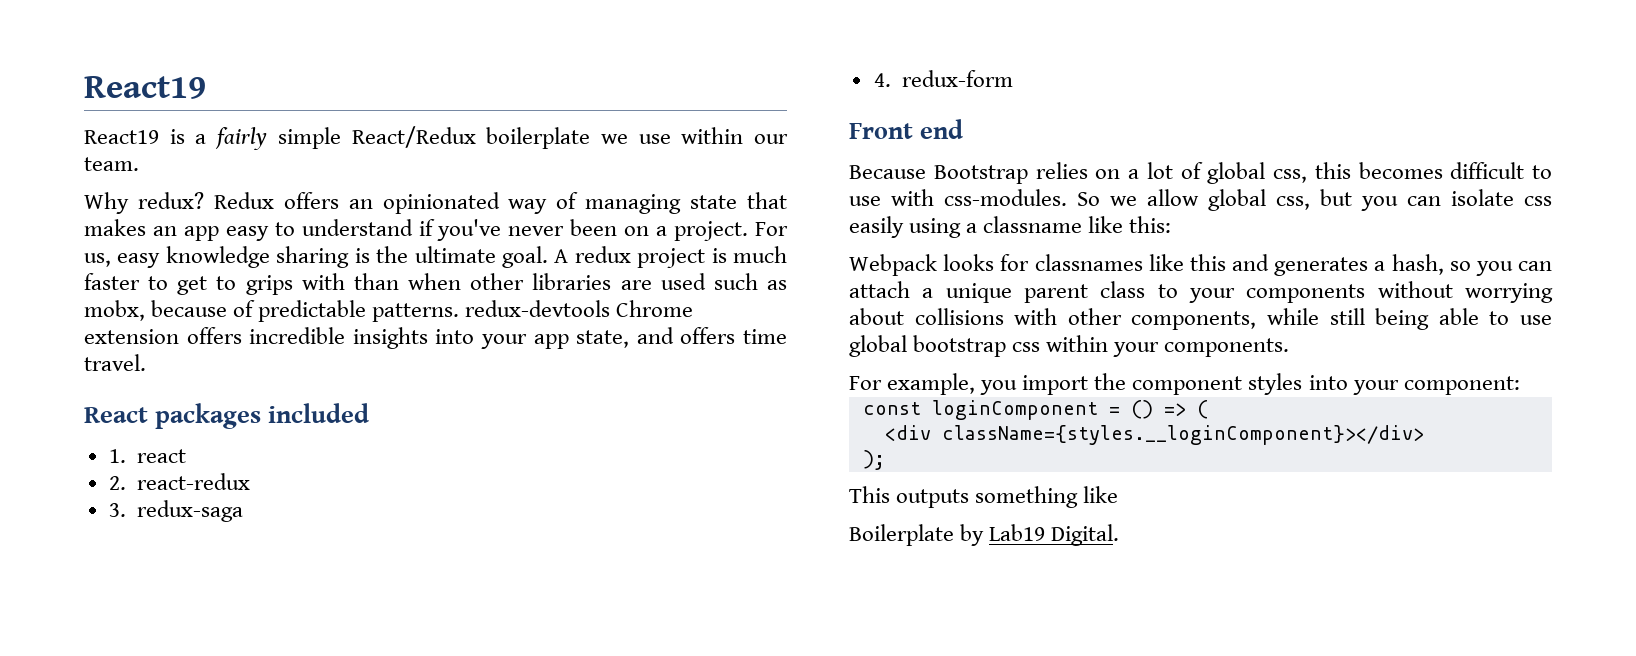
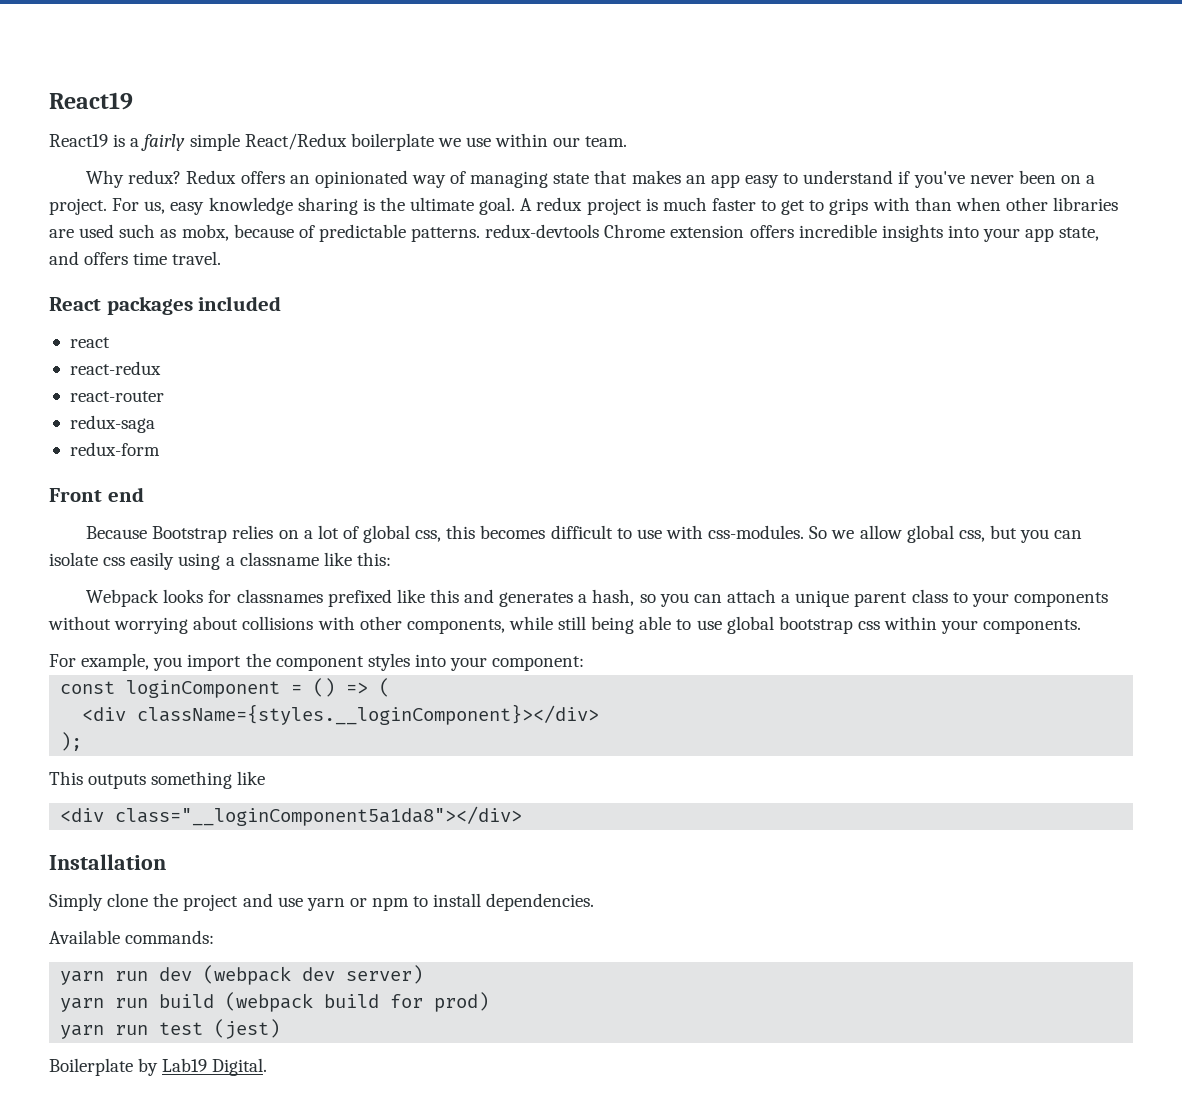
- 1. react
+ react
- 2. react-redux
+ react-redux
- 3. redux-saga
+ react-router
+ redux-saga
- 4. redux-form
+ redux-form
- Webpack looks for classnames like this and generates a hash, so you can attach a unique parent class to your components without worrying about collisions with other components, while still being able to use global bootstrap css within your components.
+ Webpack looks for classnames prefixed like this and generates a hash, so you can attach a unique parent class to your components without worrying about collisions with other components, while still being able to use global bootstrap css within your components.
+ <div class="__loginComponent5a1da8"></div>
+ Installation
+ Simply clone the project and use yarn or npm to install dependencies.
+ Available commands:
+ yarn run dev (webpack dev server)
+ yarn run build (webpack build for prod)
+ yarn run test (jest)

